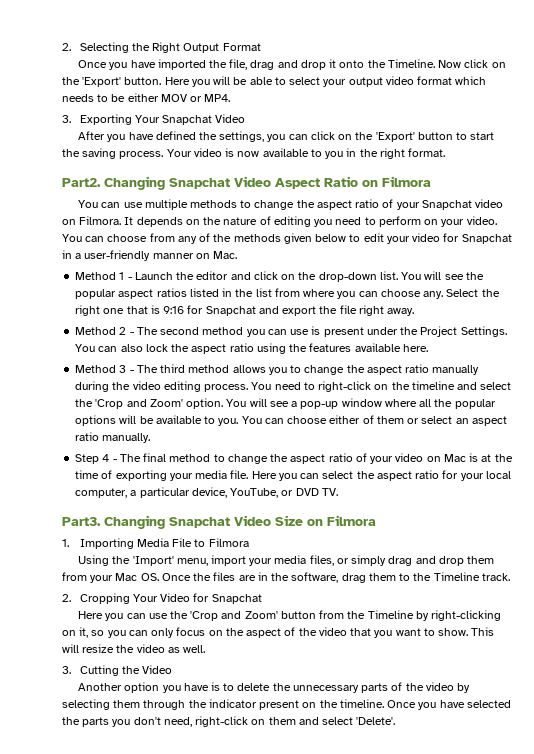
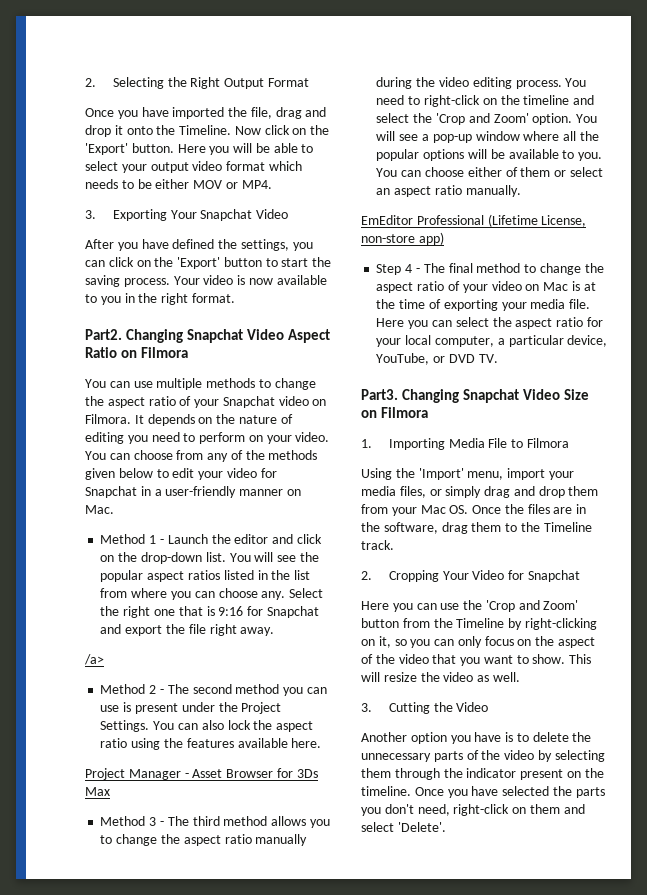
+ /a>
+ Project Manager - Asset Browser for 3Ds Max
+ EmEditor Professional (Lifetime License, non-store app)

